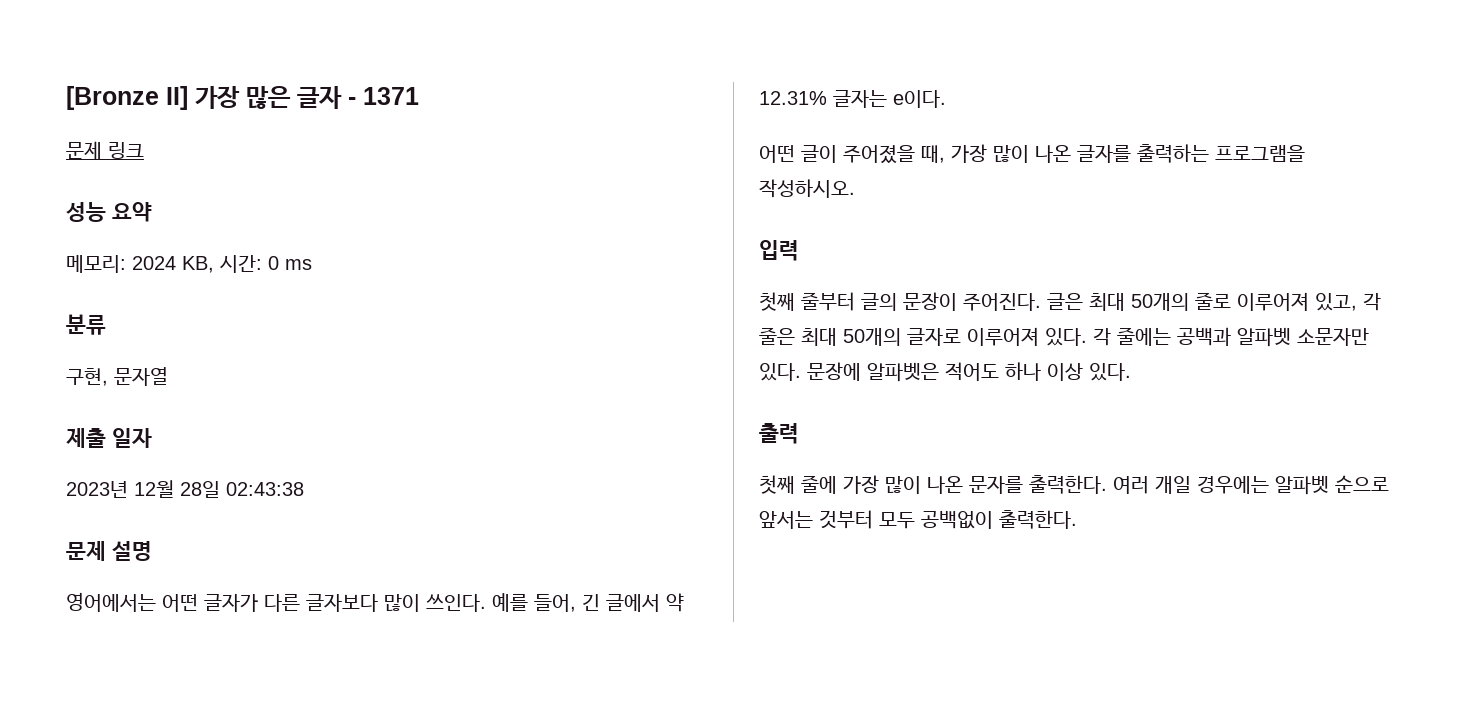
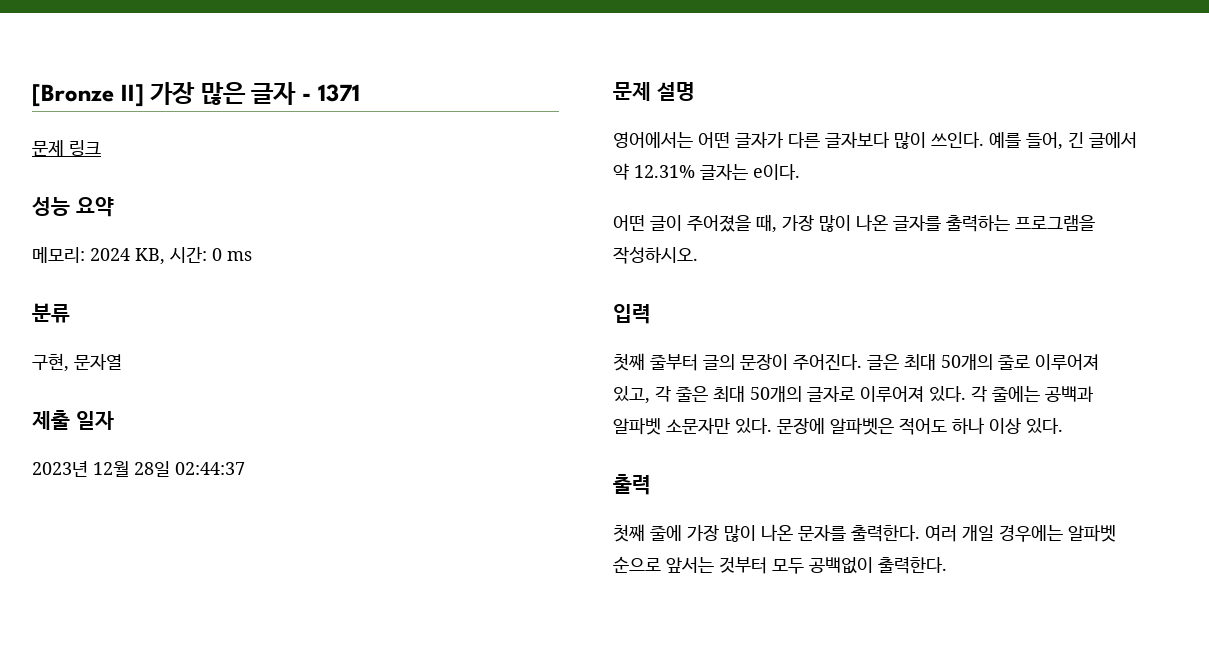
- 2023년 12월 28일 02:43:38
+ 2023년 12월 28일 02:44:37

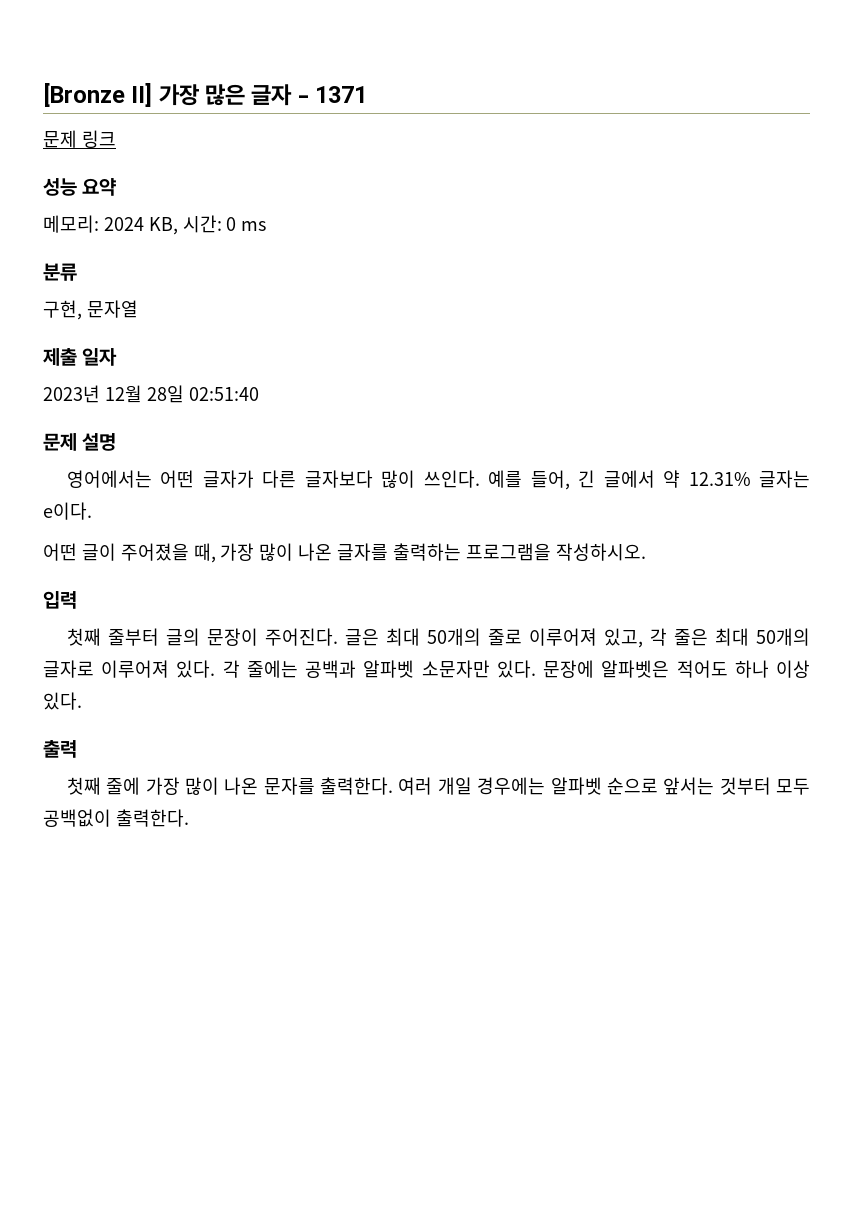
- 2023년 12월 28일 02:44:37
+ 2023년 12월 28일 02:51:40

